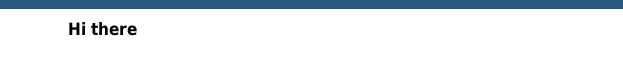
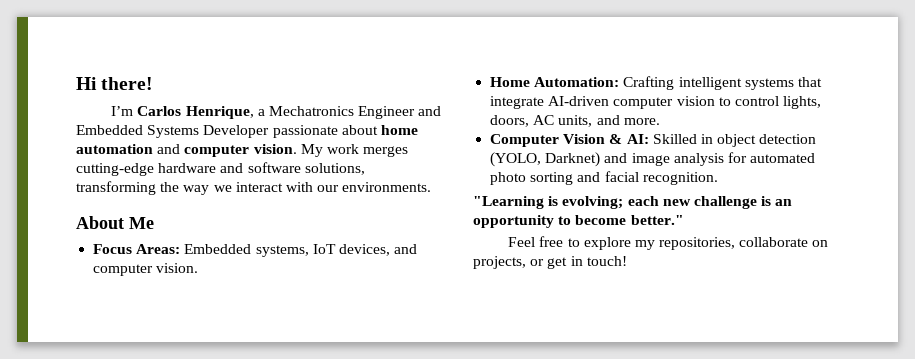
- Hi there
+ Hi there!
+ I’m Carlos Henrique, a Mechatronics Engineer and Embedded Systems Developer passionate about home automation and computer vision. My work merges cutting-edge hardware and software solutions, transforming the way we interact with our environments.
+ About Me
+ Focus Areas: Embedded systems, IoT devices, and computer vision.
+ Home Automation: Crafting intelligent systems that integrate AI-driven computer vision to control lights, doors, AC units, and more.
+ Computer Vision & AI: Skilled in object detection (YOLO, Darknet) and image analysis for automated photo sorting and facial recognition.
+ "Learning is evolving; each new challenge is an opportunity to become better."
+ Feel free to explore my repositories, collaborate on projects, or get in touch!

